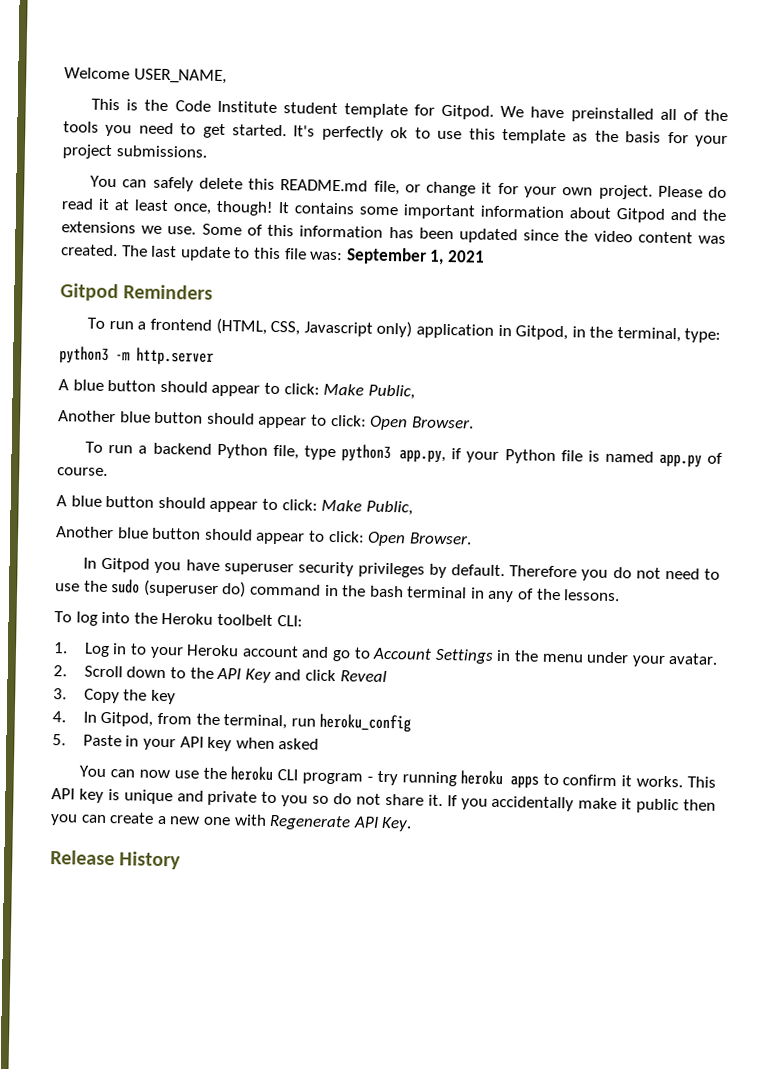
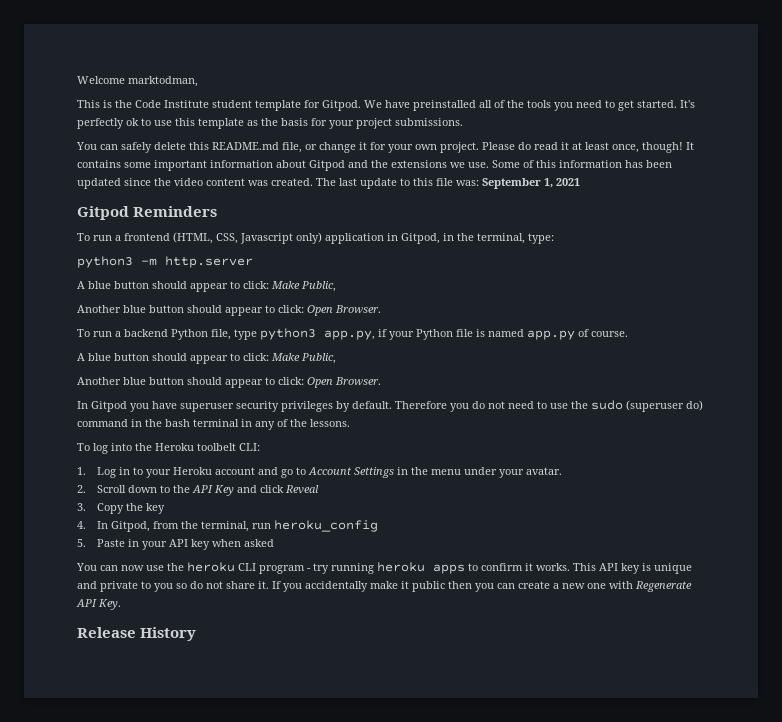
- Welcome USER_NAME,
+ Welcome marktodman,

